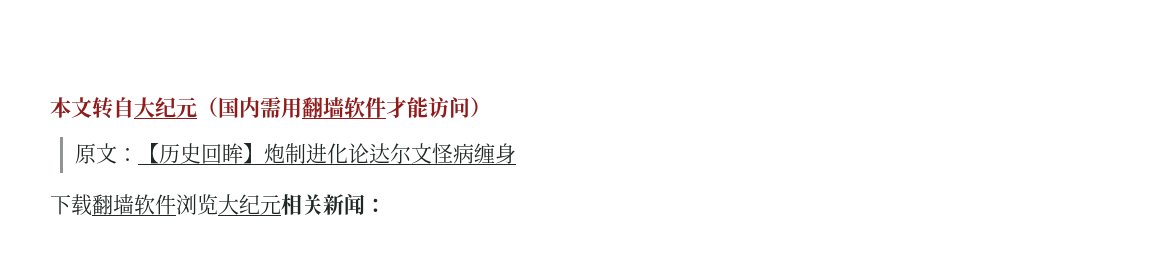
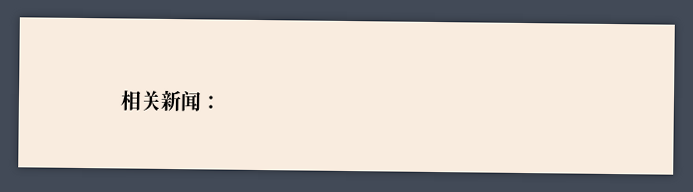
- 本文转自大纪元（国内需用翻墙软件才能访问）
- 原文：【历史回眸】炮制进化论达尔文怪病缠身
- 下载翻墙软件浏览大纪元相关新闻：
+ 相关新闻：

